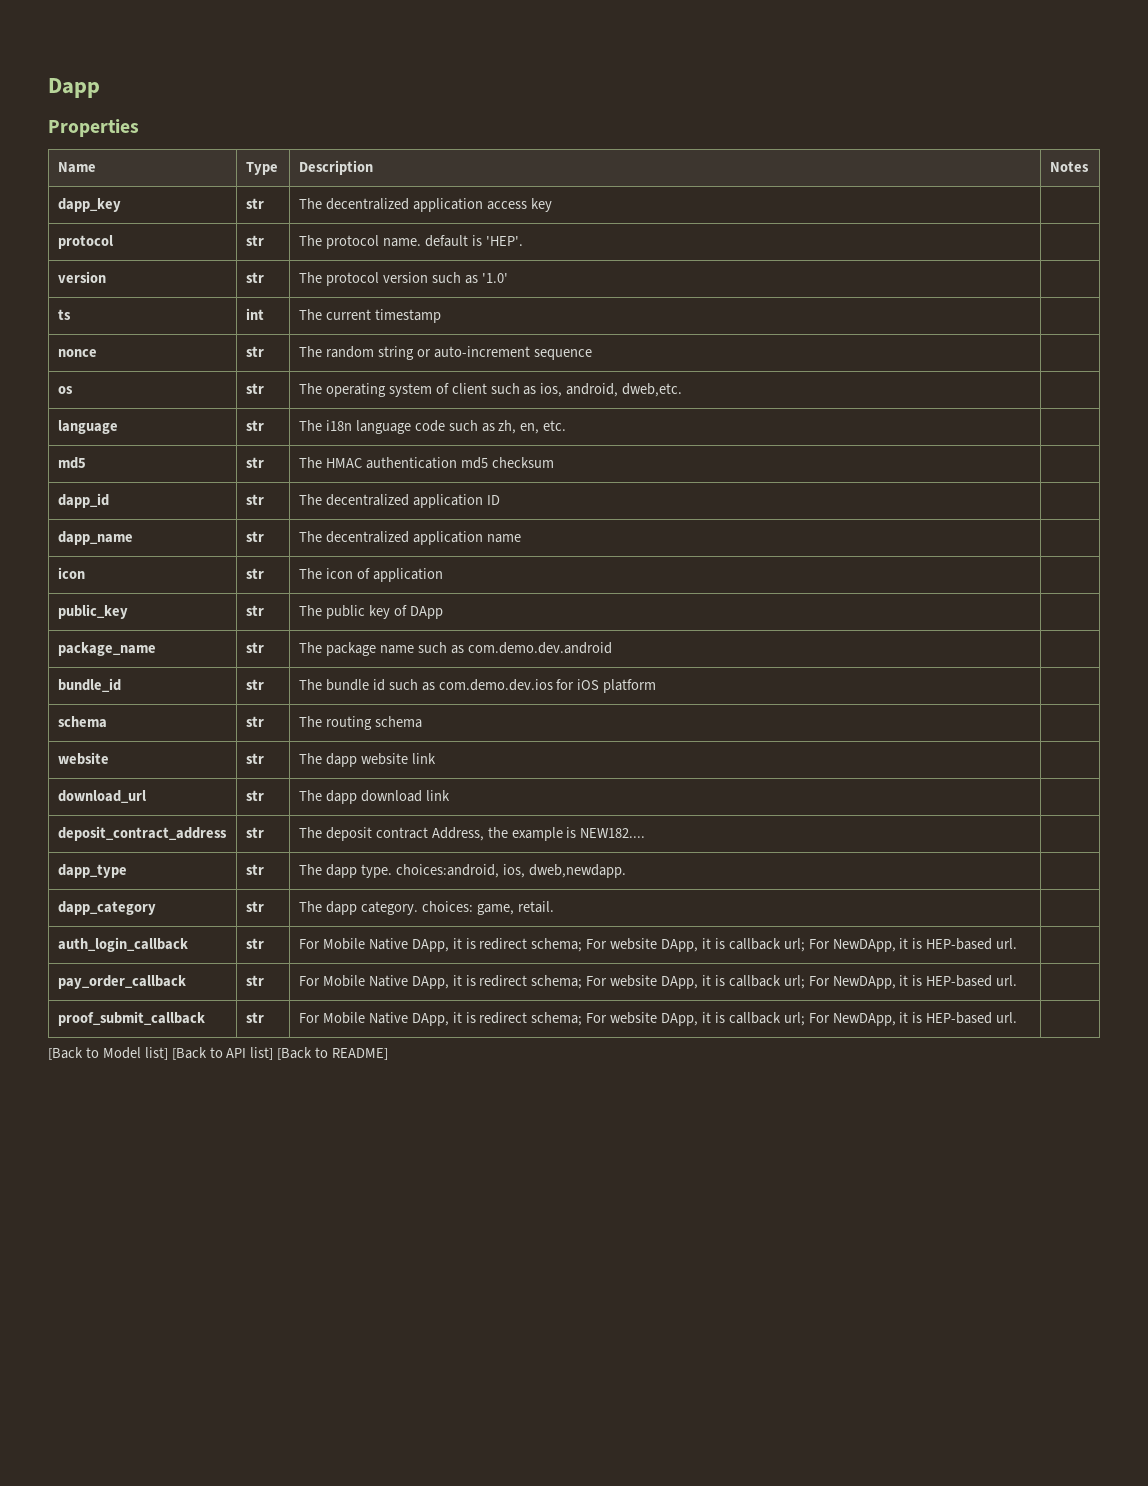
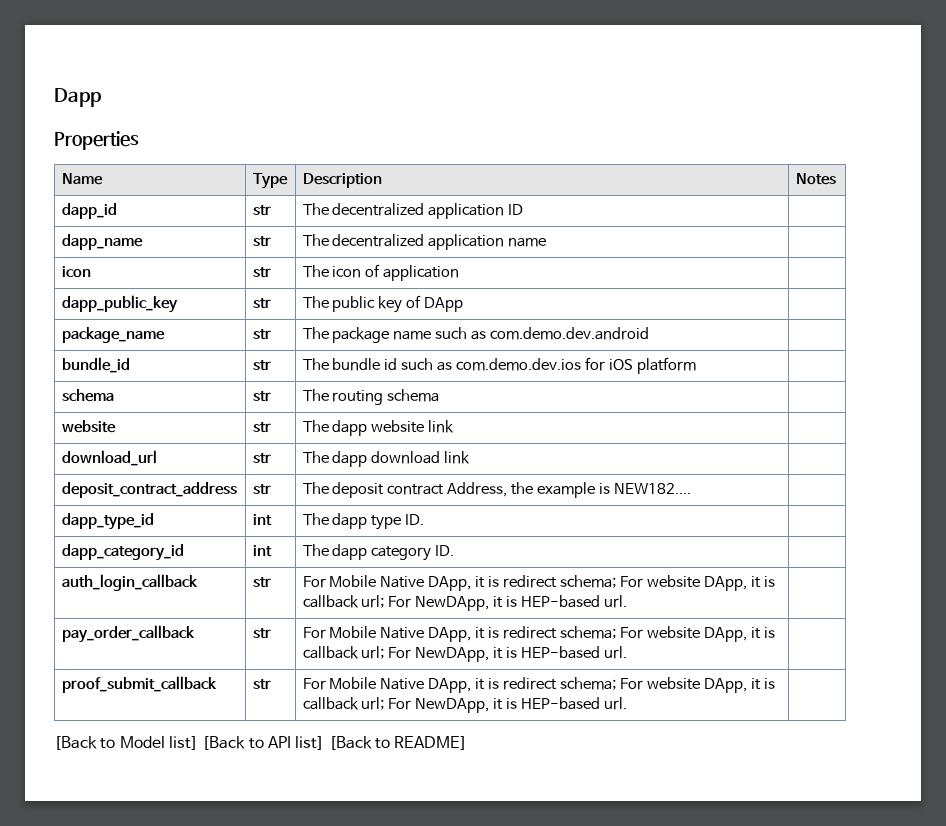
- dapp_key | str | The decentralized application access key |
- protocol | str | The protocol name. default is 'HEP'. |
- version | str | The protocol version such as '1.0' |
- ts | int | The current timestamp |
- nonce | str | The random string or auto-increment sequence |
- os | str | The operating system of client such as ios, android, dweb,etc. |
- language | str | The i18n language code such as zh, en, etc. |
- md5 | str | The HMAC authentication md5 checksum |
- public_key | str | The public key of DApp |
+ dapp_public_key | str | The public key of DApp |
- dapp_type | str | The dapp type. choices:android, ios, dweb,newdapp. |
- dapp_category | str | The dapp category. choices: game, retail. |
+ dapp_type_id | int | The dapp type ID. |
+ dapp_category_id | int | The dapp category ID. |

